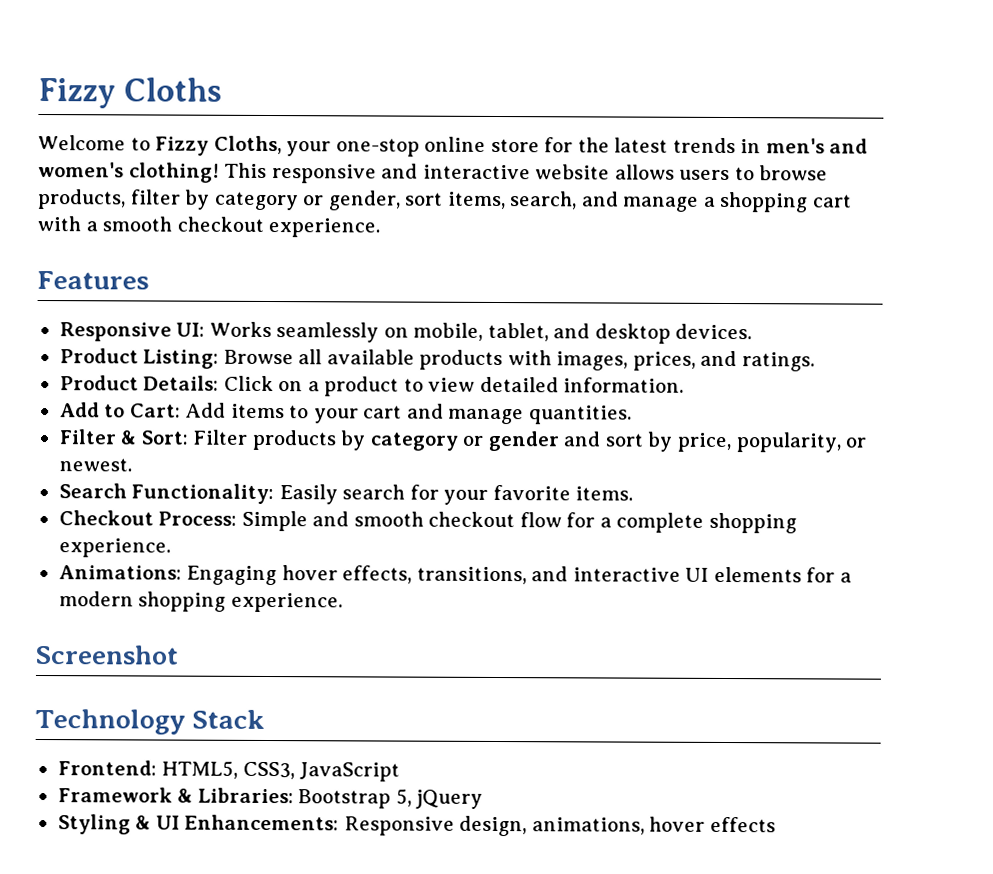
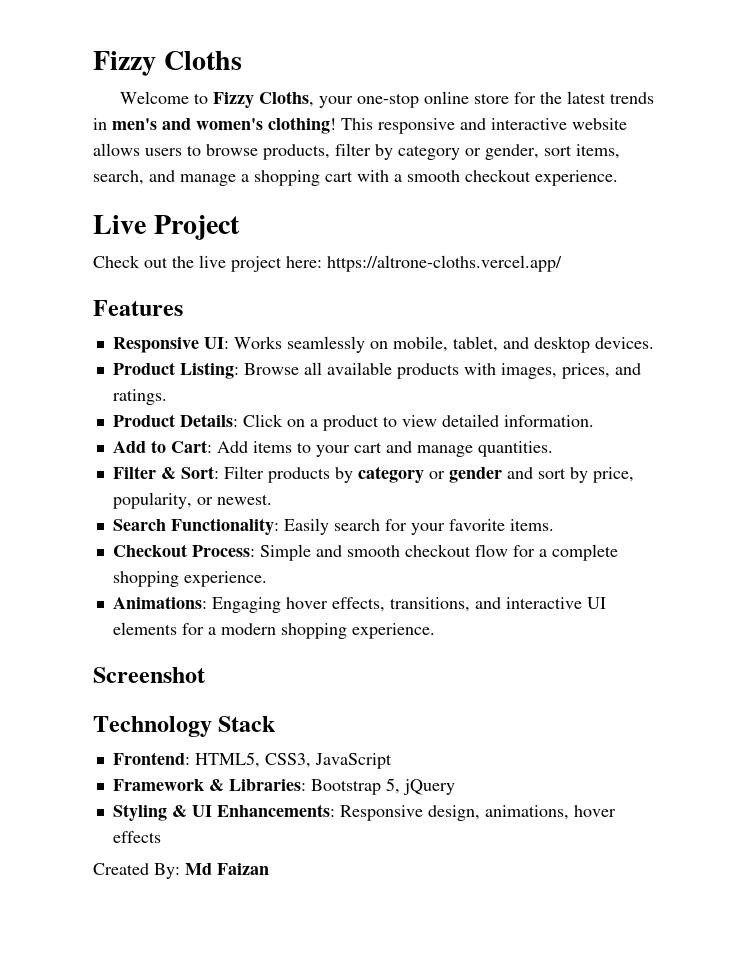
+ Live Project
+ Check out the live project here: https://altrone-cloths.vercel.app/
+ Created By: Md Faizan

